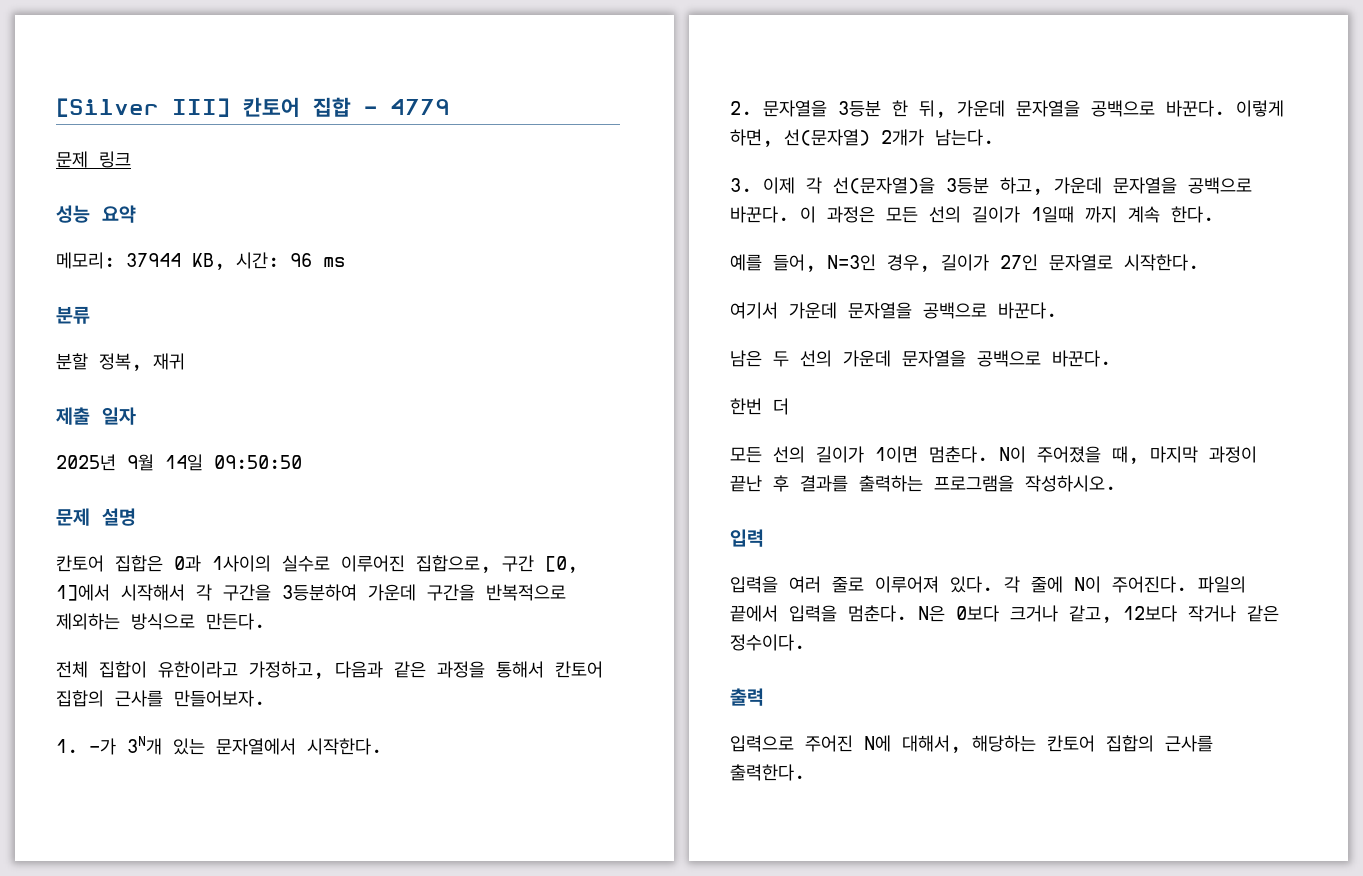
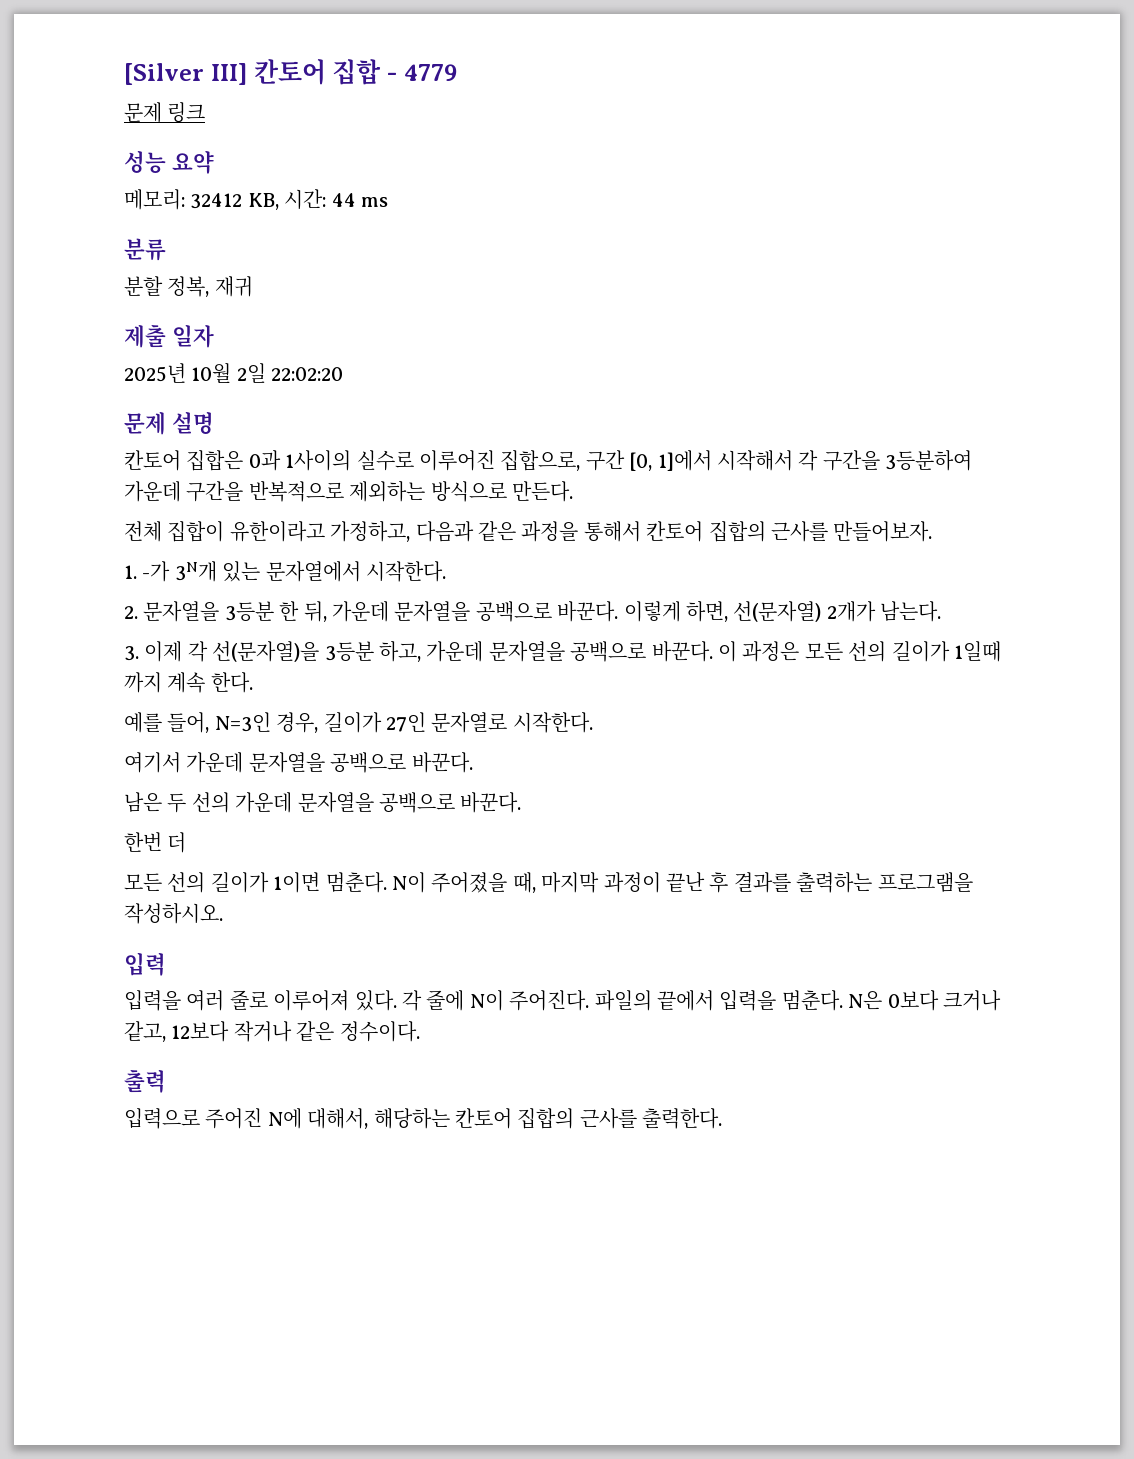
- 메모리: 37944 KB, 시간: 96 ms
+ 메모리: 32412 KB, 시간: 44 ms
- 2025년 9월 14일 09:50:50
+ 2025년 10월 2일 22:02:20

